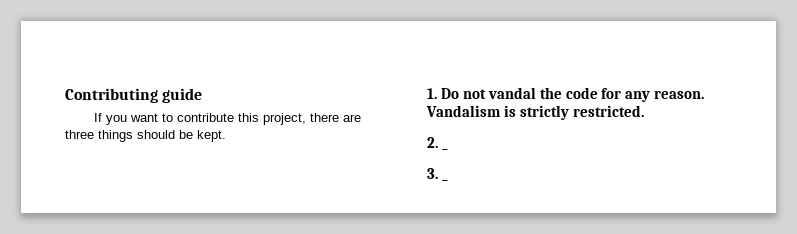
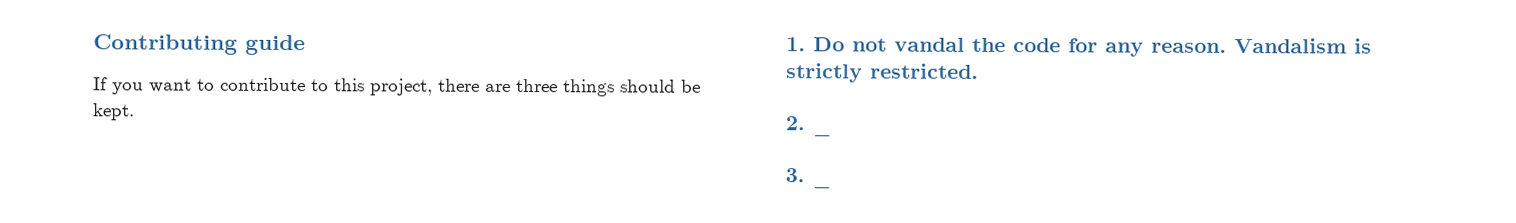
- If you want to contribute this project, there are three things should be kept.
+ If you want to contribute to this project, there are three things should be kept.

